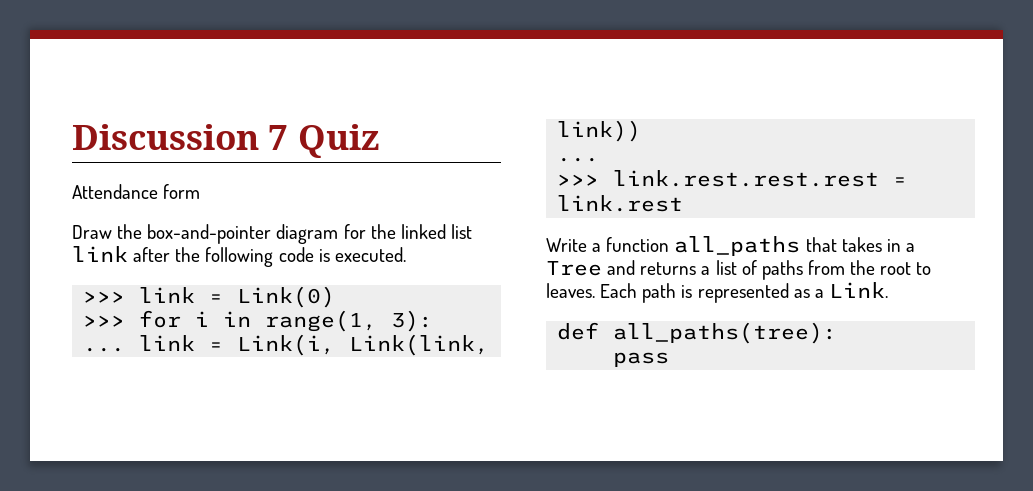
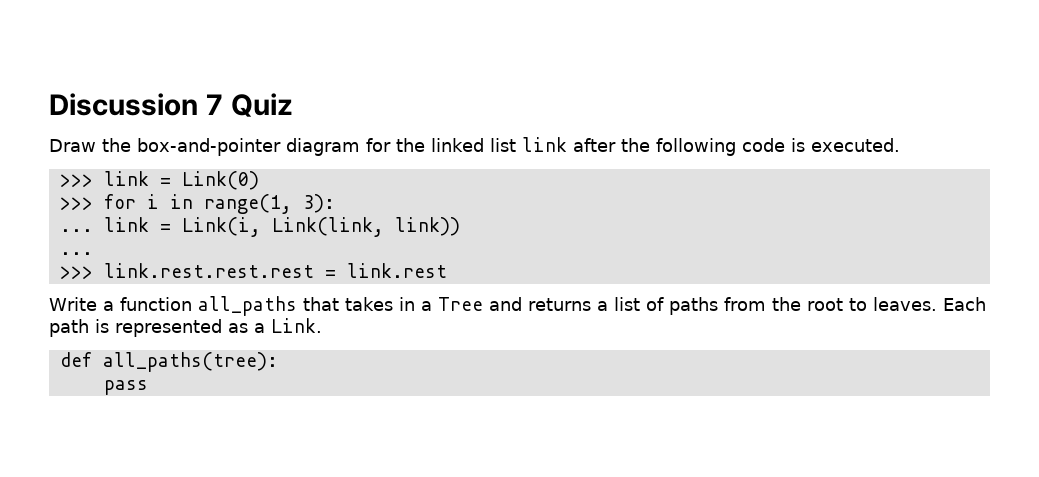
- Attendance form

